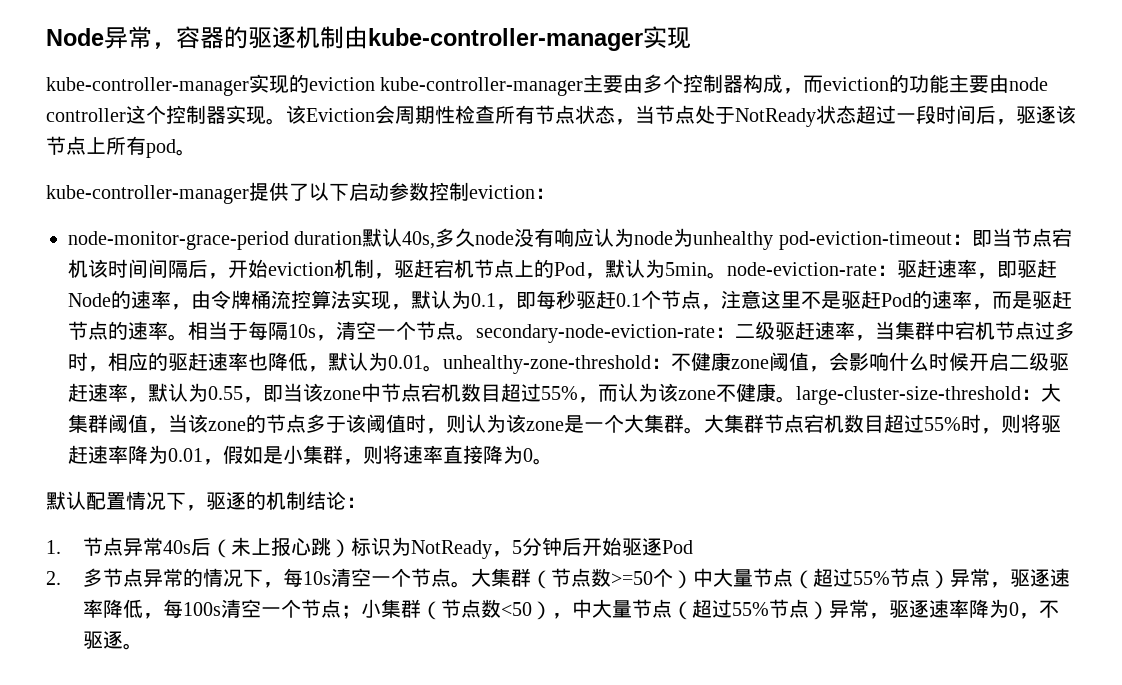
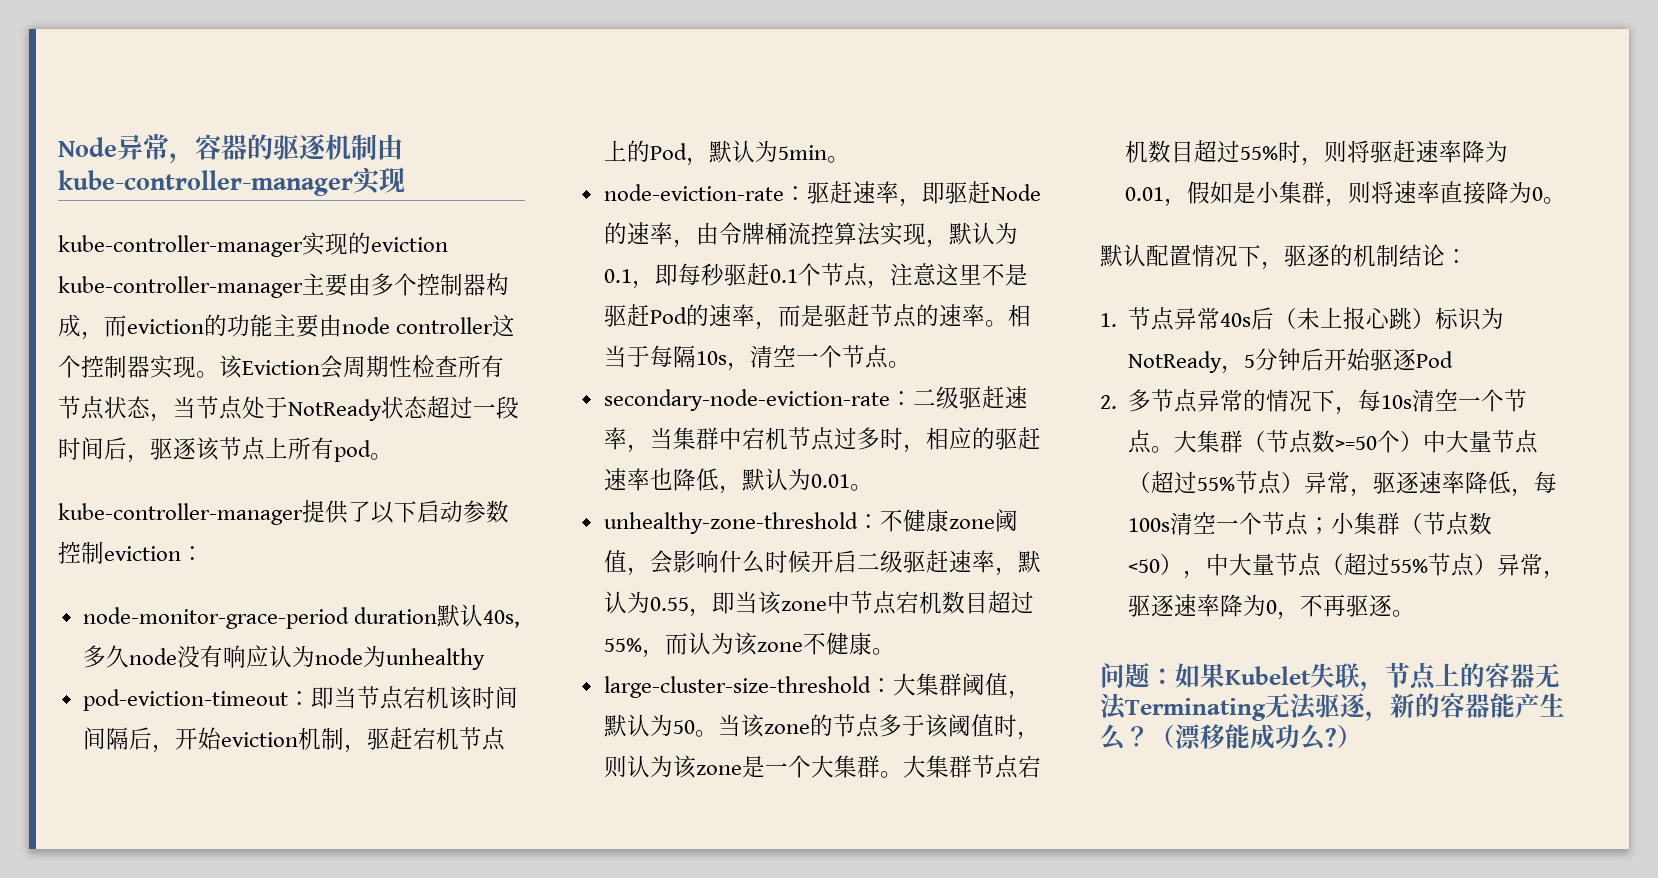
- node-monitor-grace-period duration默认40s,多久node没有响应认为node为unhealthy pod-eviction-timeout：
+ node-monitor-grace-period duration默认40s,多久node没有响应认为node为unhealthy
+ pod-eviction-timeout：
- 即当节点宕机该时间间隔后，开始eviction机制，驱赶宕机节点上的Pod，默认为5min。node-eviction-rate：
+ 即当节点宕机该时间间隔后，开始eviction机制，驱赶宕机节点上的Pod，默认为5min。
+ node-eviction-rate：
- 相当于每隔10s，清空一个节点。secondary-node-eviction-rate：
+ 相当于每隔10s，清空一个节点。
+ secondary-node-eviction-rate：
- 二级驱赶速率，当集群中宕机节点过多时，相应的驱赶速率也降低，默认为0.01。unhealthy-zone-threshold：
+ 二级驱赶速率，当集群中宕机节点过多时，相应的驱赶速率也降低，默认为0.01。
+ unhealthy-zone-threshold：
- 不健康zone阈值，会影响什么时候开启二级驱赶速率，默认为0.55，即当该zone中节点宕机数目超过55%，而认为该zone不健康。large-cluster-size-threshold：
+ 不健康zone阈值，会影响什么时候开启二级驱赶速率，默认为0.55，即当该zone中节点宕机数目超过55%，而认为该zone不健康。
+ large-cluster-size-threshold：
- 大集群阈值，当该zone的节点多于该阈值时，则认为该zone是一个大集群。
+ 大集群阈值，默认为50。当该zone的节点多于该阈值时，则认为该zone是一个大集群。
- 大集群（节点数>=50个）中大量节点（超过55%节点）异常，驱逐速率降低，每100s清空一个节点；小集群（节点数<50），中大量节点（超过55%节点）异常，驱逐速率降为0，不驱逐。
+ 大集群（节点数>=50个）中大量节点（超过55%节点）异常，驱逐速率降低，每100s清空一个节点；小集群（节点数<50），中大量节点（超过55%节点）异常，驱逐速率降为0，不再驱逐。
+ 问题：如果Kubelet失联，节点上的容器无法Terminating无法驱逐，新的容器能产生么？（漂移能成功么?）

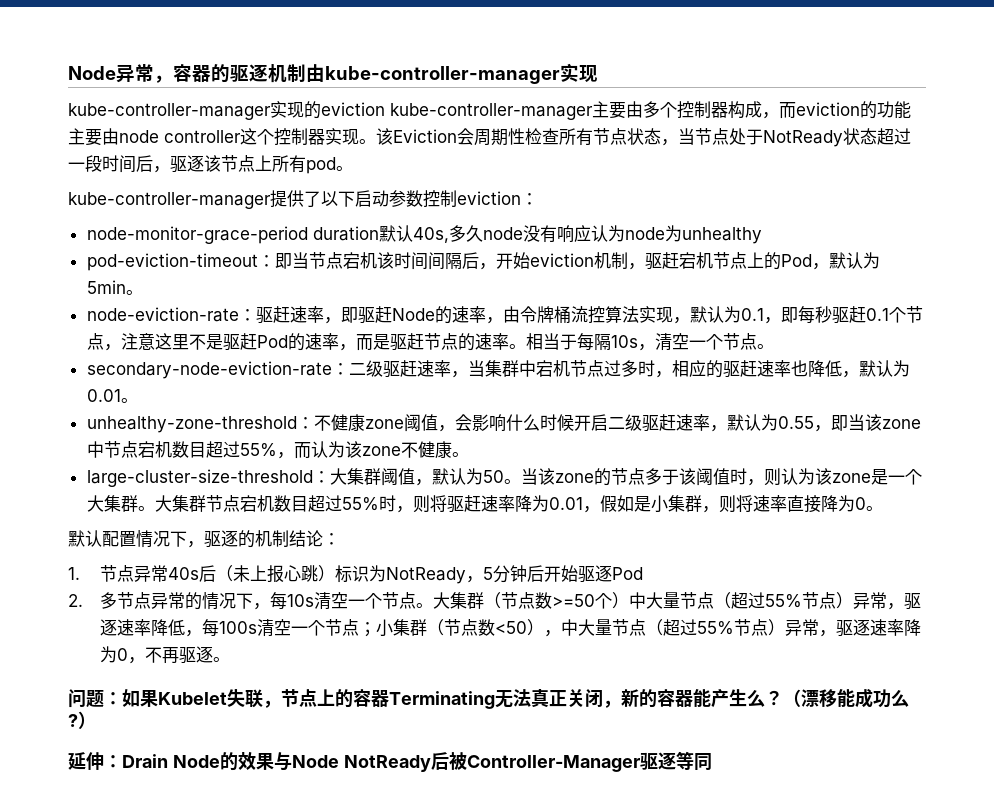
- 问题：如果Kubelet失联，节点上的容器无法Terminating无法驱逐，新的容器能产生么？
+ 问题：如果Kubelet失联，节点上的容器Terminating无法真正关闭，新的容器能产生么？
+ 延伸：Drain Node的效果与Node NotReady后被Controller-Manager驱逐等同

